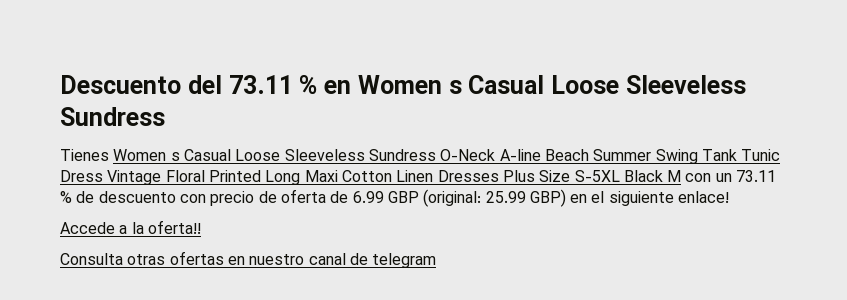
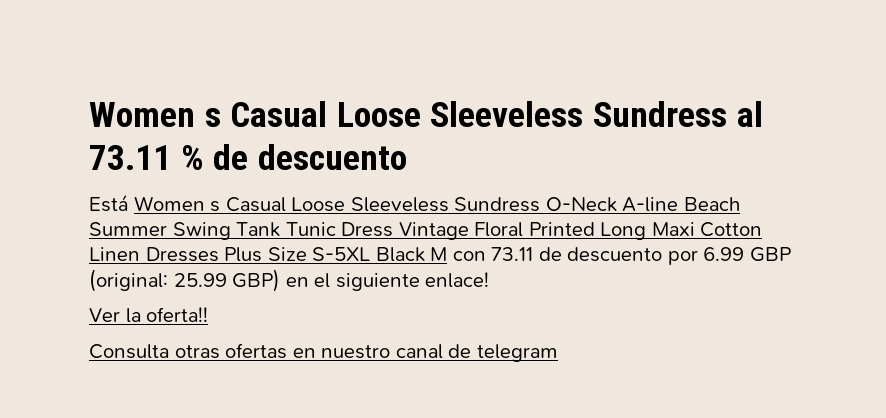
- Descuento del 73.11 % en Women s Casual Loose Sleeveless Sundress
- Tienes Women s Casual Loose Sleeveless Sundress O-Neck A-line Beach Summer Swing Tank Tunic Dress Vintage Floral Printed Long Maxi Cotton Linen Dresses Plus Size S-5XL Black M con un 73.11 % de descuento con precio de oferta de 6.99 GBP (original: 25.99 GBP) en el siguiente enlace!
+ Women s Casual Loose Sleeveless Sundress al 73.11 % de descuento
+ Está Women s Casual Loose Sleeveless Sundress O-Neck A-line Beach Summer Swing Tank Tunic Dress Vintage Floral Printed Long Maxi Cotton Linen Dresses Plus Size S-5XL Black M con 73.11 de descuento por 6.99 GBP (original: 25.99 GBP) en el siguiente enlace!
- Accede a la oferta!!
+ Ver la oferta!!

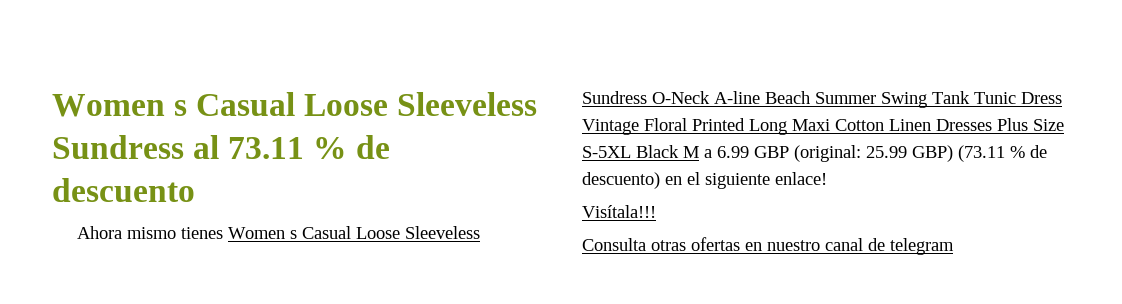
- Está Women s Casual Loose Sleeveless Sundress O-Neck A-line Beach Summer Swing Tank Tunic Dress Vintage Floral Printed Long Maxi Cotton Linen Dresses Plus Size S-5XL Black M con 73.11 de descuento por 6.99 GBP (original: 25.99 GBP) en el siguiente enlace!
+ Ahora mismo tienes Women s Casual Loose Sleeveless Sundress O-Neck A-line Beach Summer Swing Tank Tunic Dress Vintage Floral Printed Long Maxi Cotton Linen Dresses Plus Size S-5XL Black M a 6.99 GBP (original: 25.99 GBP) (73.11 % de descuento) en el siguiente enlace!
- Ver la oferta!!
+ Visítala!!!

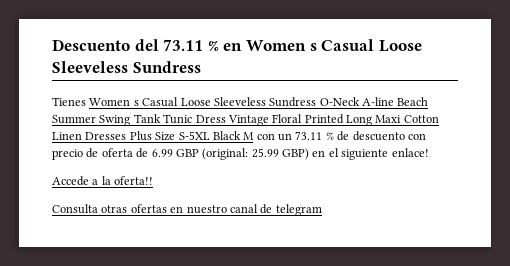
- Women s Casual Loose Sleeveless Sundress al 73.11 % de descuento
- Ahora mismo tienes Women s Casual Loose Sleeveless Sundress O-Neck A-line Beach Summer Swing Tank Tunic Dress Vintage Floral Printed Long Maxi Cotton Linen Dresses Plus Size S-5XL Black M a 6.99 GBP (original: 25.99 GBP) (73.11 % de descuento) en el siguiente enlace!
+ Descuento del 73.11 % en Women s Casual Loose Sleeveless Sundress
+ Tienes Women s Casual Loose Sleeveless Sundress O-Neck A-line Beach Summer Swing Tank Tunic Dress Vintage Floral Printed Long Maxi Cotton Linen Dresses Plus Size S-5XL Black M con un 73.11 % de descuento con precio de oferta de 6.99 GBP (original: 25.99 GBP) en el siguiente enlace!
- Visítala!!!
+ Accede a la oferta!!

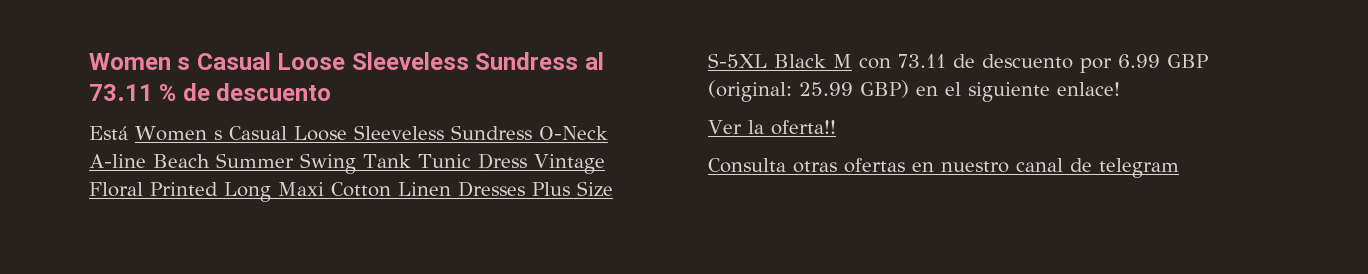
- Descuento del 73.11 % en Women s Casual Loose Sleeveless Sundress
- Tienes Women s Casual Loose Sleeveless Sundress O-Neck A-line Beach Summer Swing Tank Tunic Dress Vintage Floral Printed Long Maxi Cotton Linen Dresses Plus Size S-5XL Black M con un 73.11 % de descuento con precio de oferta de 6.99 GBP (original: 25.99 GBP) en el siguiente enlace!
+ Women s Casual Loose Sleeveless Sundress al 73.11 % de descuento
+ Está Women s Casual Loose Sleeveless Sundress O-Neck A-line Beach Summer Swing Tank Tunic Dress Vintage Floral Printed Long Maxi Cotton Linen Dresses Plus Size S-5XL Black M con 73.11 de descuento por 6.99 GBP (original: 25.99 GBP) en el siguiente enlace!
- Accede a la oferta!!
+ Ver la oferta!!

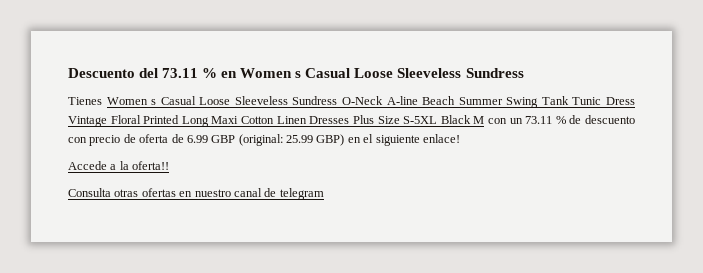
- Women s Casual Loose Sleeveless Sundress al 73.11 % de descuento
- Está Women s Casual Loose Sleeveless Sundress O-Neck A-line Beach Summer Swing Tank Tunic Dress Vintage Floral Printed Long Maxi Cotton Linen Dresses Plus Size S-5XL Black M con 73.11 de descuento por 6.99 GBP (original: 25.99 GBP) en el siguiente enlace!
+ Descuento del 73.11 % en Women s Casual Loose Sleeveless Sundress
+ Tienes Women s Casual Loose Sleeveless Sundress O-Neck A-line Beach Summer Swing Tank Tunic Dress Vintage Floral Printed Long Maxi Cotton Linen Dresses Plus Size S-5XL Black M con un 73.11 % de descuento con precio de oferta de 6.99 GBP (original: 25.99 GBP) en el siguiente enlace!
- Ver la oferta!!
+ Accede a la oferta!!

